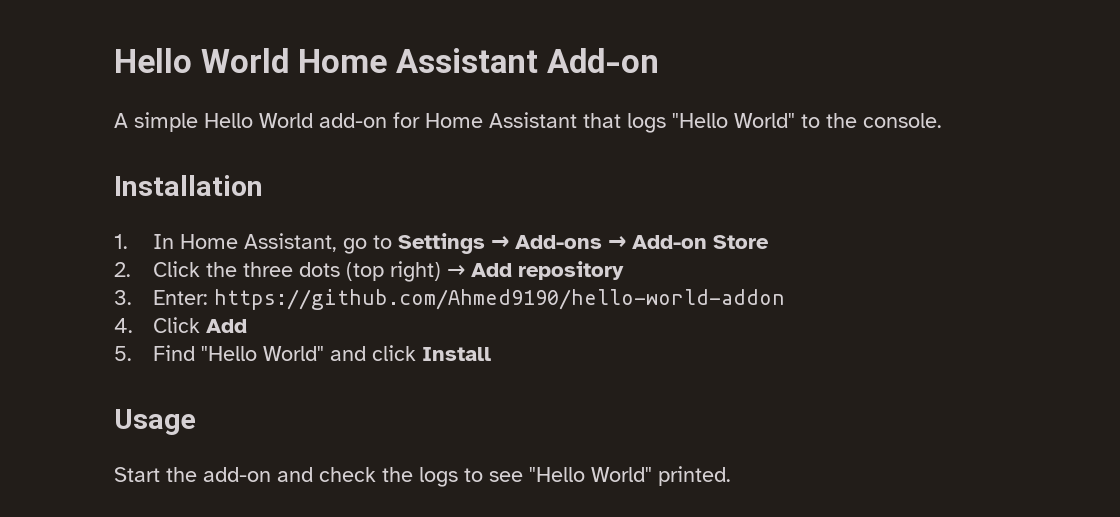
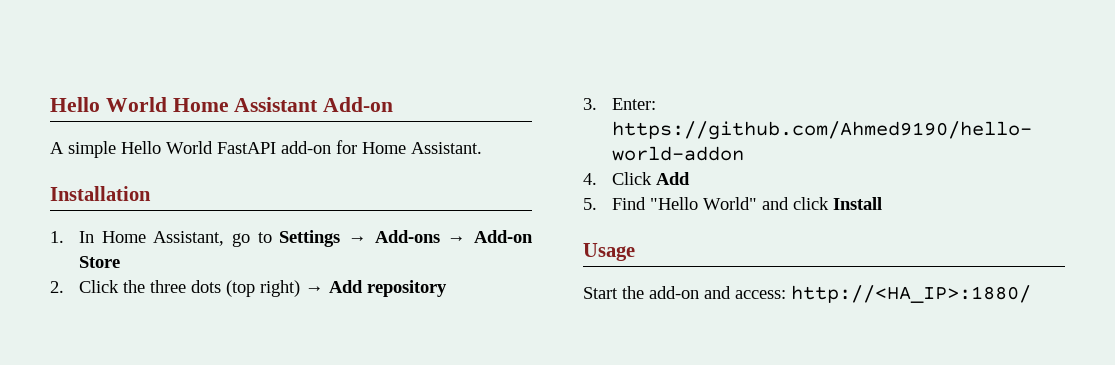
- A simple Hello World add-on for Home Assistant that logs "Hello World" to the console.
+ A simple Hello World FastAPI add-on for Home Assistant.
- Start the add-on and check the logs to see "Hello World" printed.
+ Start the add-on and access: http://<HA_IP>:1880/

